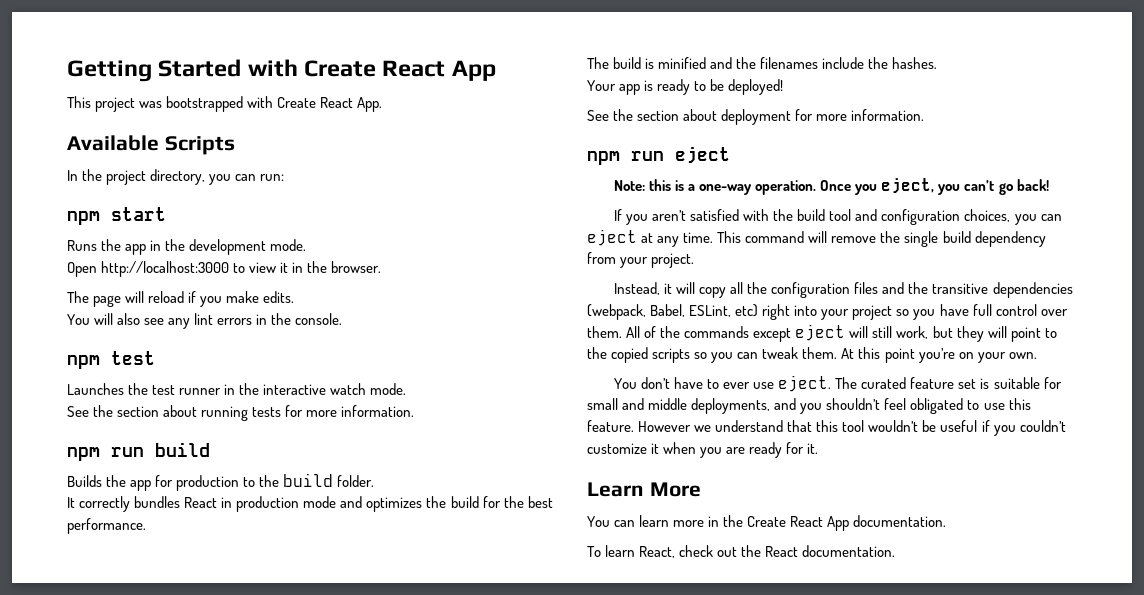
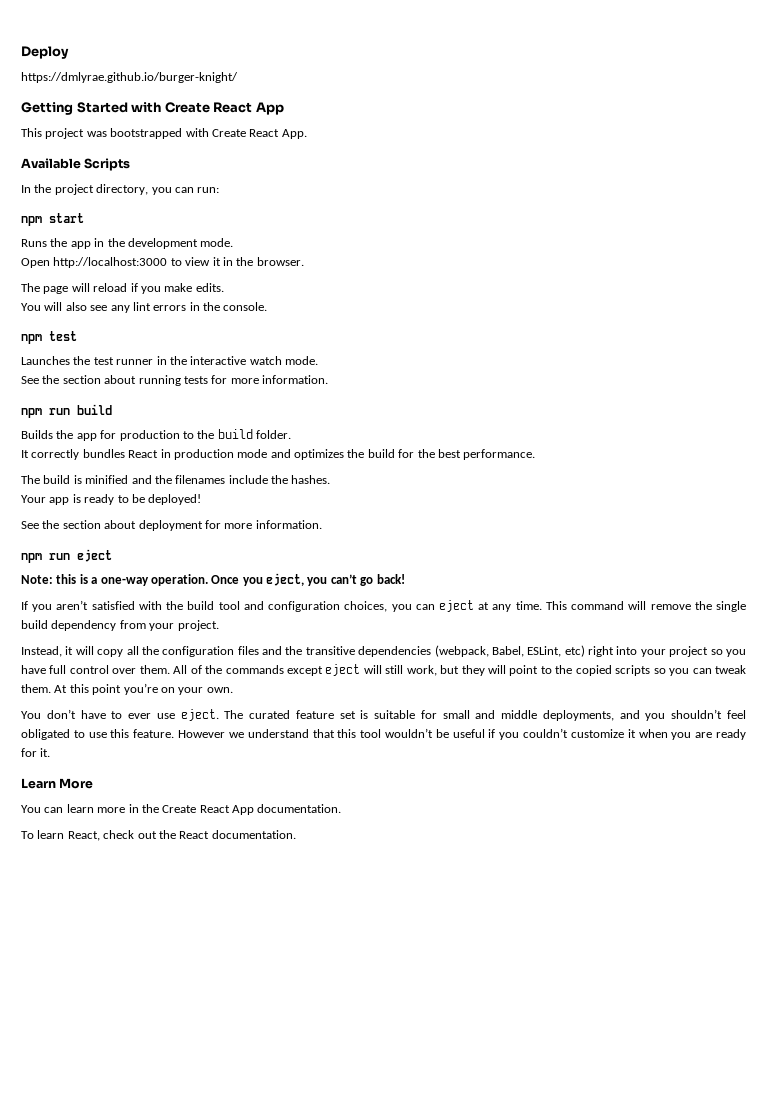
+ Deploy
+ https://dmlyrae.github.io/burger-knight/

